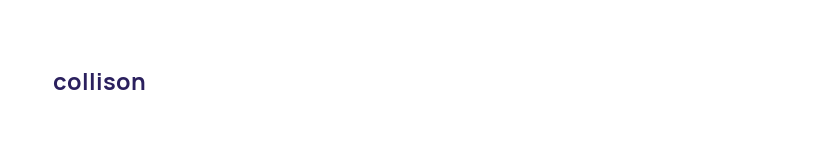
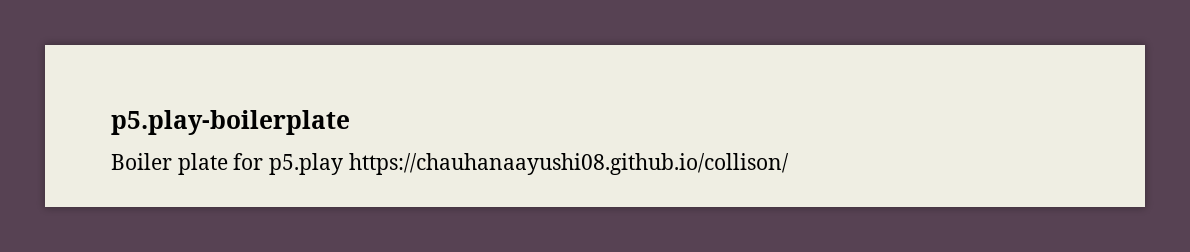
- collison
+ p5.play-boilerplate
+ Boiler plate for p5.play https://chauhanaayushi08.github.io/collison/

